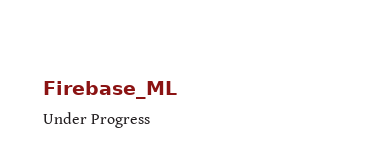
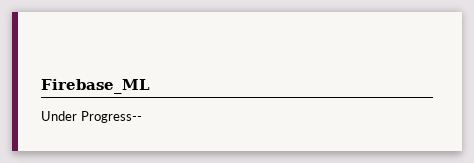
- Under Progress
+ Under Progress--

